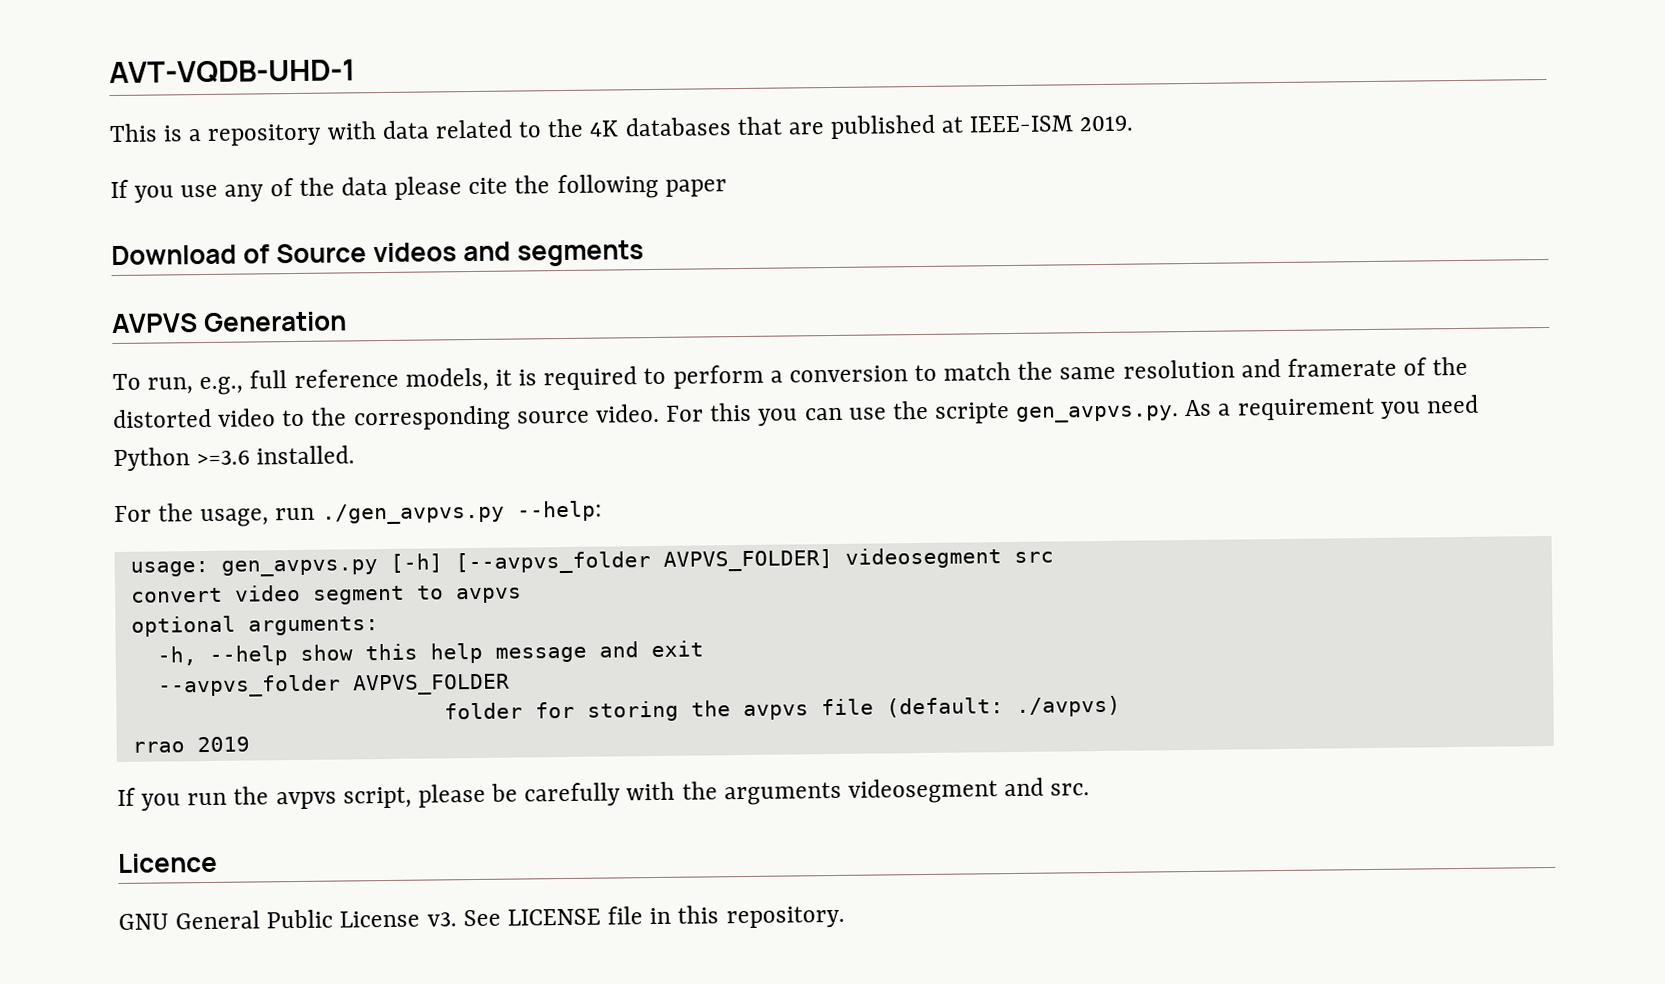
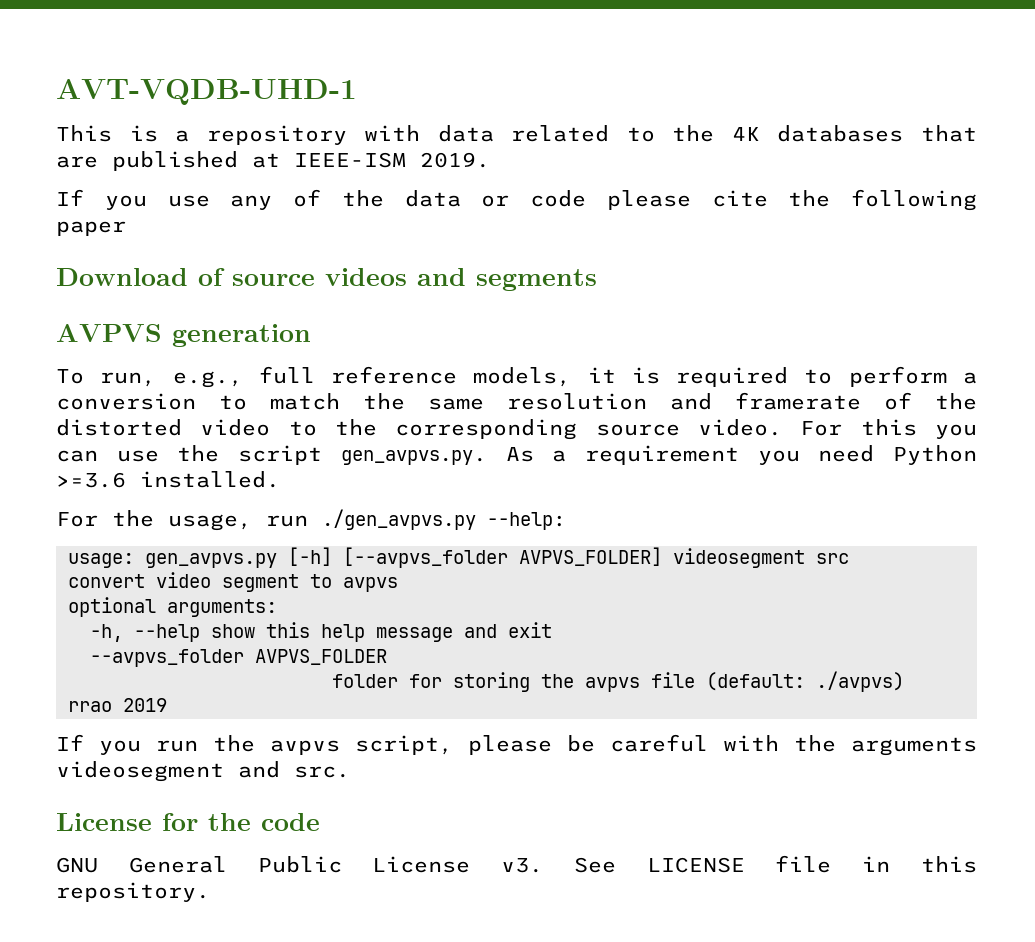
- If you use any of the data please cite the following paper
+ If you use any of the data or code please cite the following paper
- Download of Source videos and segments
+ Download of source videos and segments
- AVPVS Generation
+ AVPVS generation
- For this you can use the scripte gen_avpvs.py. As a requirement you need Python >=3.6 installed.
+ For this you can use the script gen_avpvs.py. As a requirement you need Python >=3.6 installed.
- If you run the avpvs script, please be carefully with the arguments videosegment and src.
+ If you run the avpvs script, please be careful with the arguments videosegment and src.
- Licence
+ License for the code

